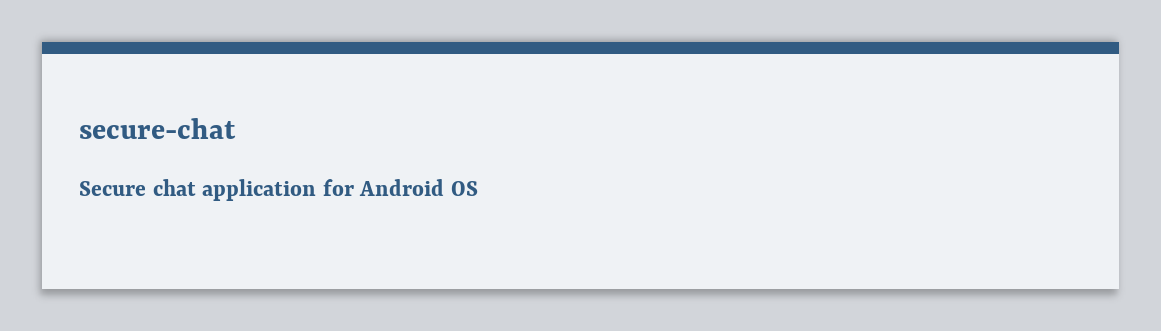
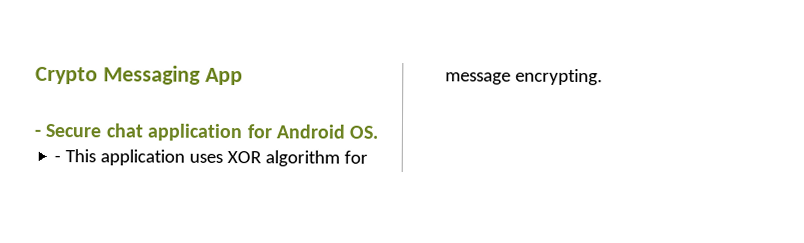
- secure-chat
- Secure chat application for Android OS
+ Crypto Messaging App
+ - Secure chat application for Android OS.
+ - This application uses XOR algorithm for message encrypting.

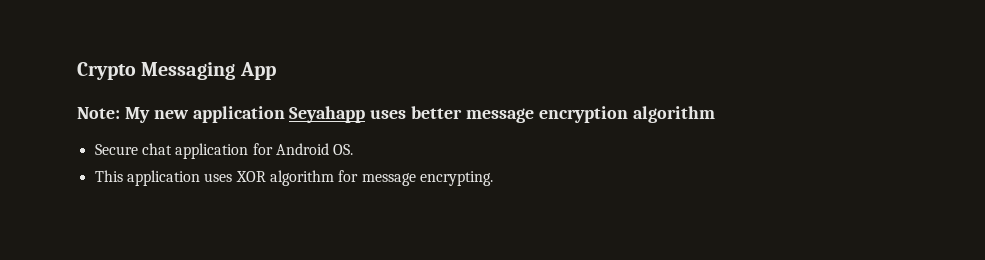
- - Secure chat application for Android OS.
+ Note: My new application Seyahapp uses better message encryption algorithm
+ Secure chat application for Android OS.
- - This application uses XOR algorithm for message encrypting.
+ This application uses XOR algorithm for message encrypting.

